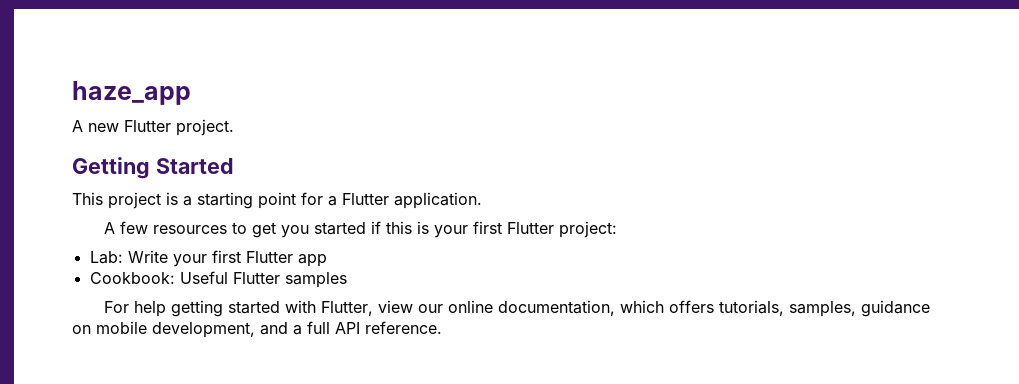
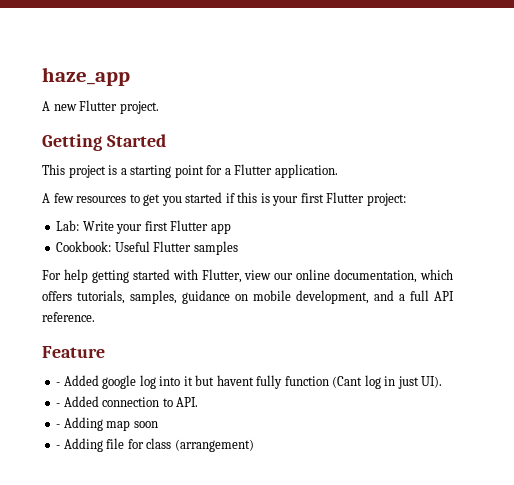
+ Feature
+ - Added google log into it but havent fully function (Cant log in just UI).
+ - Added connection to API.
+ - Adding map soon
+ - Adding file for class (arrangement)

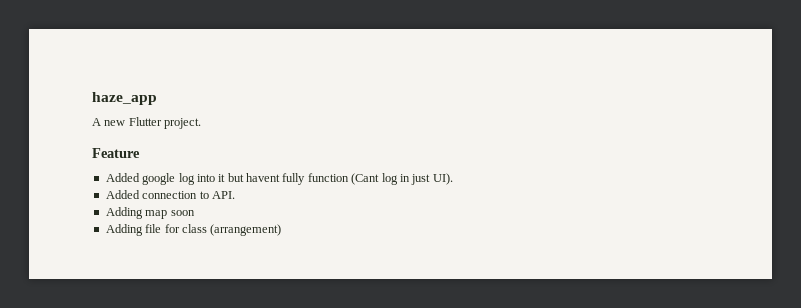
- Getting Started
- This project is a starting point for a Flutter application.
- A few resources to get you started if this is your first Flutter project:
- Lab: Write your first Flutter app
- Cookbook: Useful Flutter samples
- For help getting started with Flutter, view our online documentation, which offers tutorials, samples, guidance on mobile development, and a full API reference.
- - Added google log into it but havent fully function (Cant log in just UI).
+ Added google log into it but havent fully function (Cant log in just UI).
- - Added connection to API.
+ Added connection to API.
- - Adding map soon
+ Adding map soon
- - Adding file for class (arrangement)
+ Adding file for class (arrangement)

